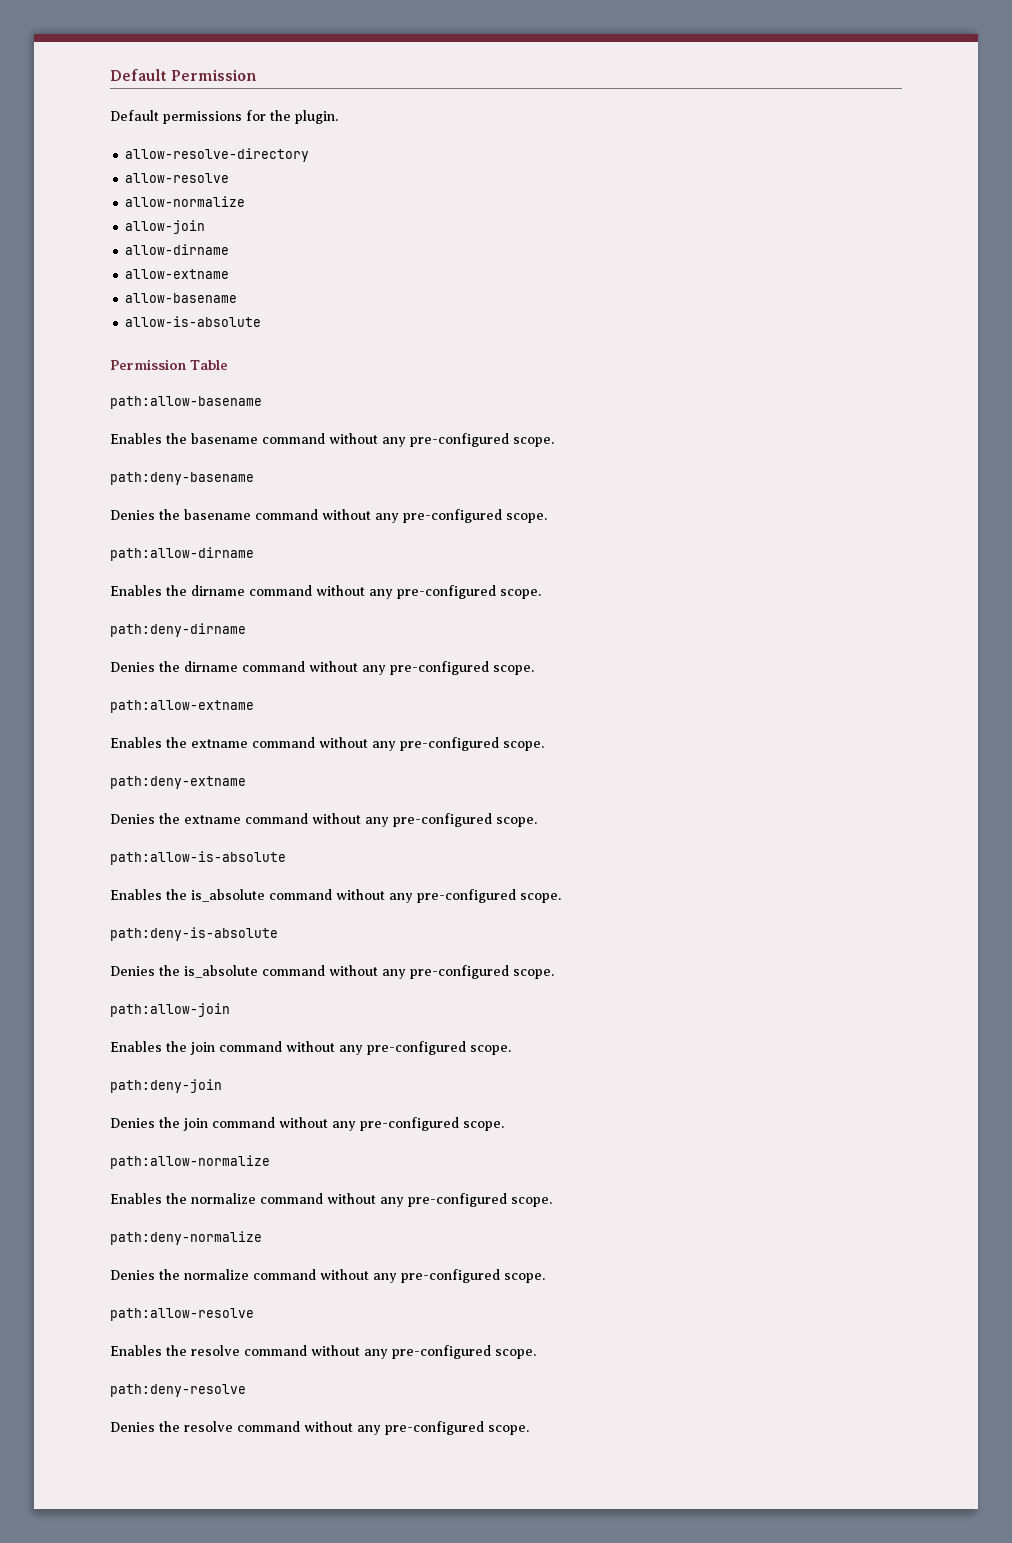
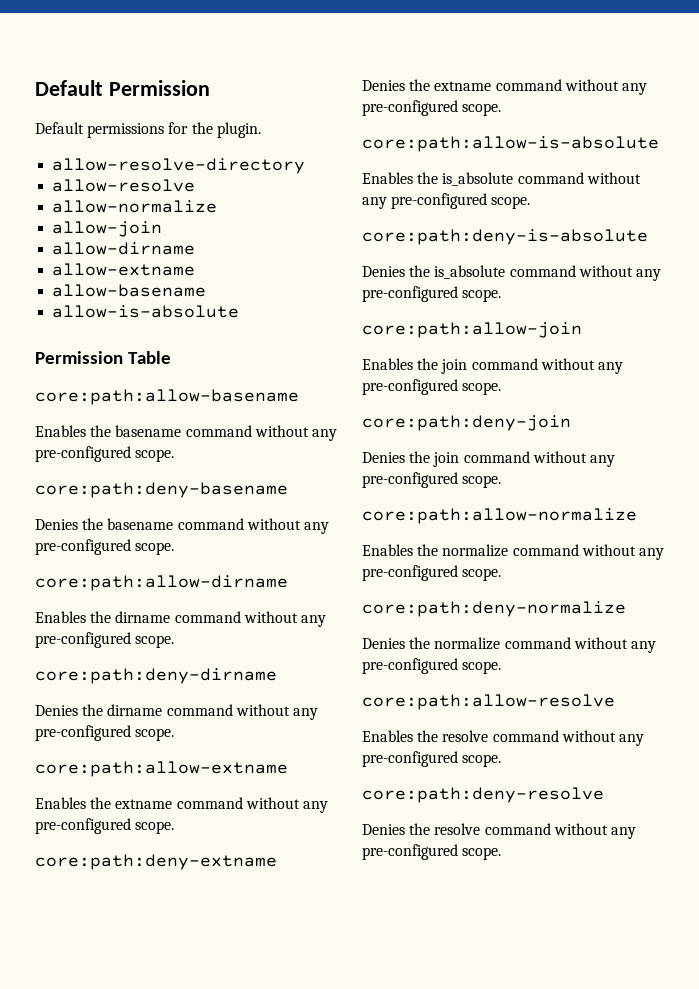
- path:allow-basename
+ core:path:allow-basename
- path:deny-basename
+ core:path:deny-basename
- path:allow-dirname
+ core:path:allow-dirname
- path:deny-dirname
+ core:path:deny-dirname
- path:allow-extname
+ core:path:allow-extname
- path:deny-extname
+ core:path:deny-extname
- path:allow-is-absolute
+ core:path:allow-is-absolute
- path:deny-is-absolute
+ core:path:deny-is-absolute
- path:allow-join
+ core:path:allow-join
- path:deny-join
+ core:path:deny-join
- path:allow-normalize
+ core:path:allow-normalize
- path:deny-normalize
+ core:path:deny-normalize
- path:allow-resolve
+ core:path:allow-resolve
- path:deny-resolve
+ core:path:deny-resolve

